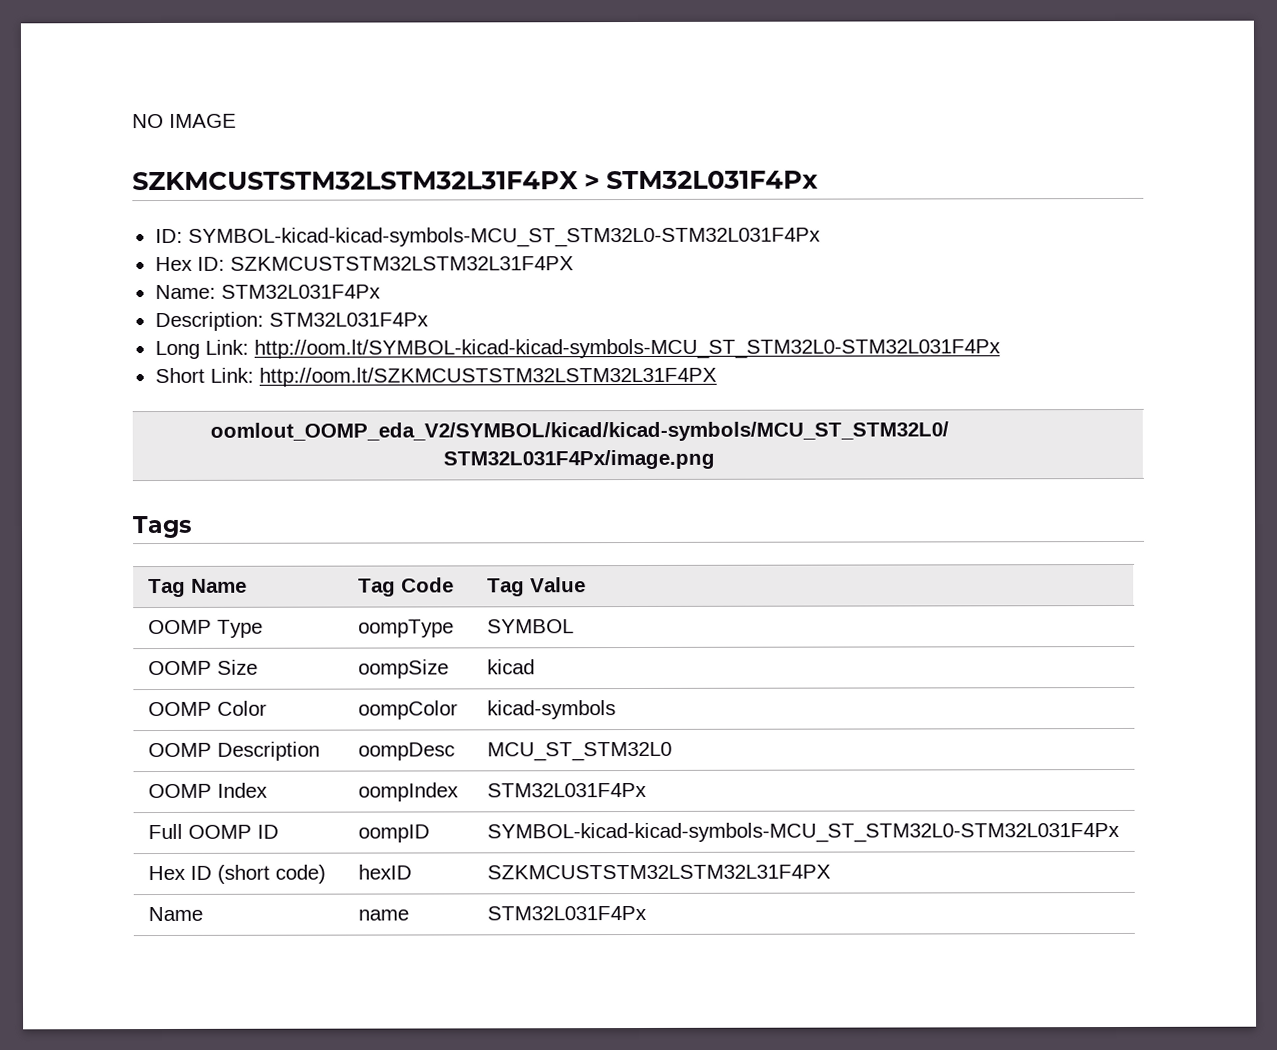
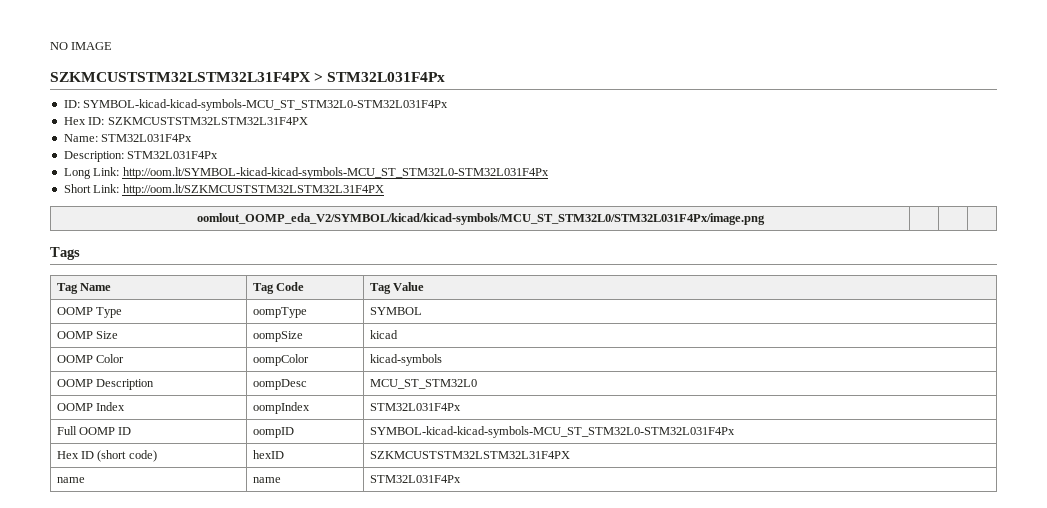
- Name | name | STM32L031F4Px
+ name | name | STM32L031F4Px

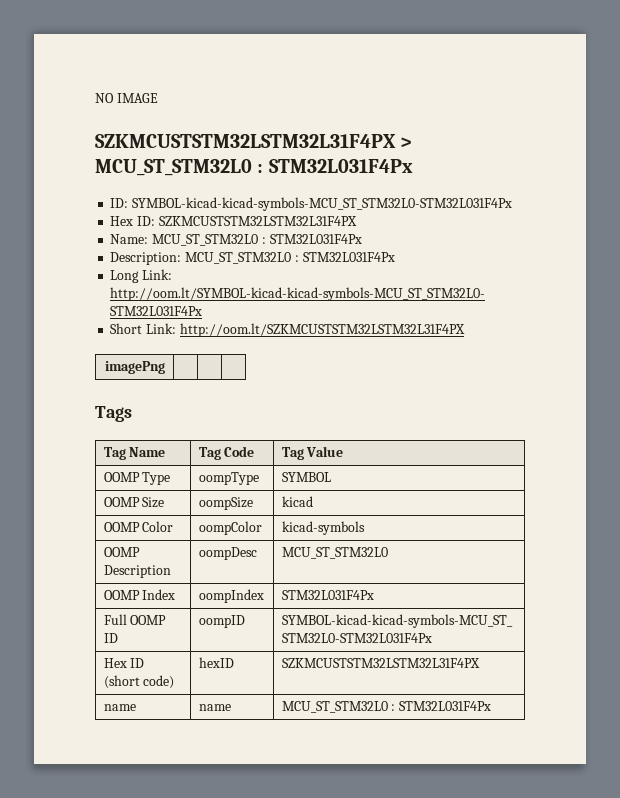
- SZKMCUSTSTM32LSTM32L31F4PX > STM32L031F4Px
+ SZKMCUSTSTM32LSTM32L31F4PX > MCU_ST_STM32L0 : STM32L031F4Px
- Name: STM32L031F4Px
+ Name: MCU_ST_STM32L0 : STM32L031F4Px
- Description: STM32L031F4Px
+ Description: MCU_ST_STM32L0 : STM32L031F4Px
- oomlout_OOMP_eda_V2/SYMBOL/kicad/kicad-symbols/MCU_ST_STM32L0/STM32L031F4Px/image.png | | |
+ imagePng | | |
- name | name | STM32L031F4Px
+ name | name | MCU_ST_STM32L0 : STM32L031F4Px

